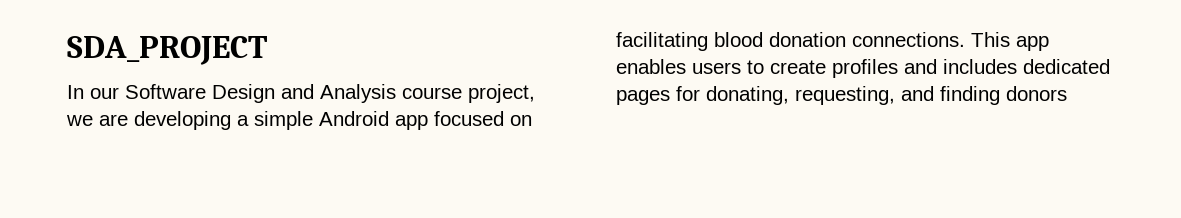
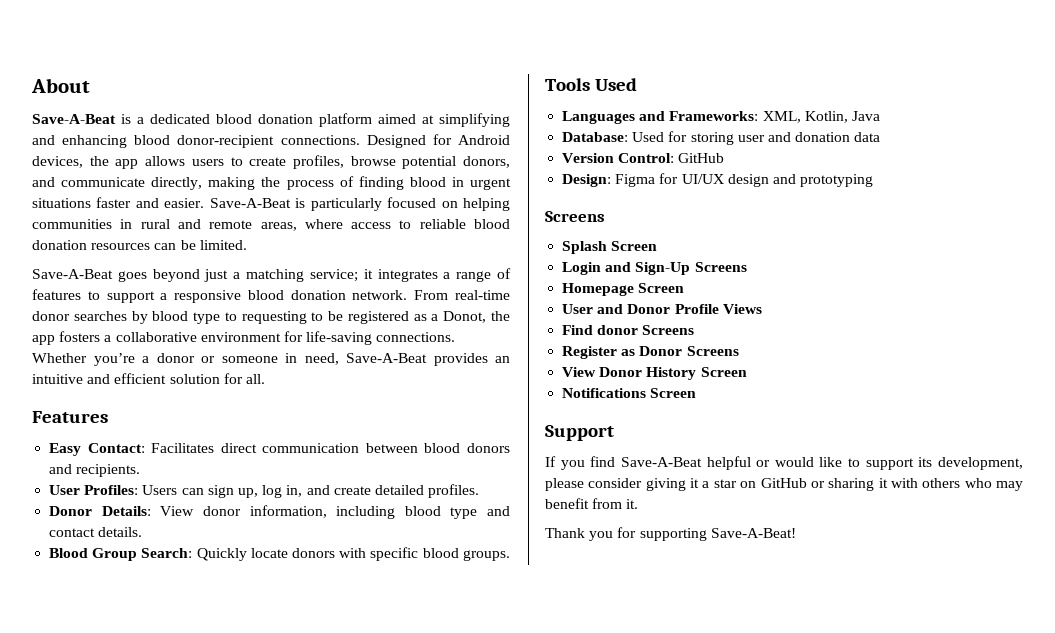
- SDA_PROJECT
- In our Software Design and Analysis course project, we are developing a simple Android app focused on facilitating blood donation connections. This app enables users to create profiles and includes dedicated pages for donating, requesting, and finding donors
+ About
+ Save-A-Beat is a dedicated blood donation platform aimed at simplifying and enhancing blood donor-recipient connections. Designed for Android devices, the app allows users to create profiles, browse potential donors, and communicate directly, making the process of finding blood in urgent situations faster and easier. Save-A-Beat is particularly focused on helping communities in rural and remote areas, where access to reliable blood donation resources can be limited.
+ Save-A-Beat goes beyond just a matching service; it integrates a range of features to support a responsive blood donation network. From real-time donor searches by blood type to requesting to be registered as a Donot, the app fosters a collaborative environment for life-saving connections. Whether you’re a donor or someone in need, Save-A-Beat provides an intuitive and efficient solution for all.
+ Features
+ Easy Contact: Facilitates direct communication between blood donors and recipients.
+ User Profiles: Users can sign up, log in, and create detailed profiles.
+ Donor Details: View donor information, including blood type and contact details.
+ Blood Group Search: Quickly locate donors with specific blood groups.
+ Tools Used
+ Languages and Frameworks: XML, Kotlin, Java
+ Database: Used for storing user and donation data
+ Version Control: GitHub
+ Design: Figma for UI/UX design and prototyping
+ Screens
+ Splash Screen
+ Login and Sign-Up Screens
+ Homepage Screen
+ User and Donor Profile Views
+ Find donor Screens
+ Register as Donor Screens
+ View Donor History Screen
+ Notifications Screen
+ Support
+ If you find Save-A-Beat helpful or would like to support its development, please consider giving it a star on GitHub or sharing it with others who may benefit from it.
+ Thank you for supporting Save-A-Beat!

